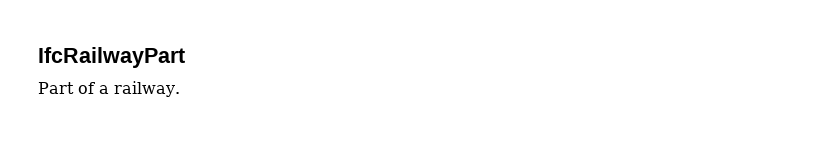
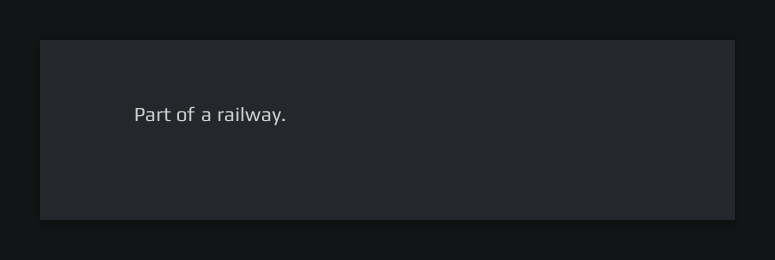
- IfcRailwayPart

